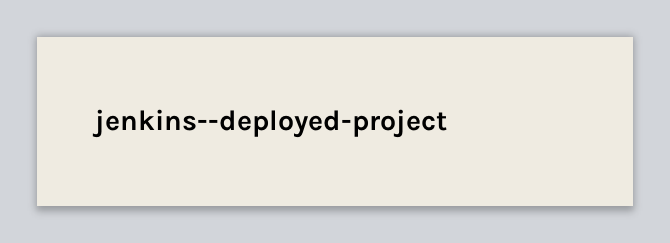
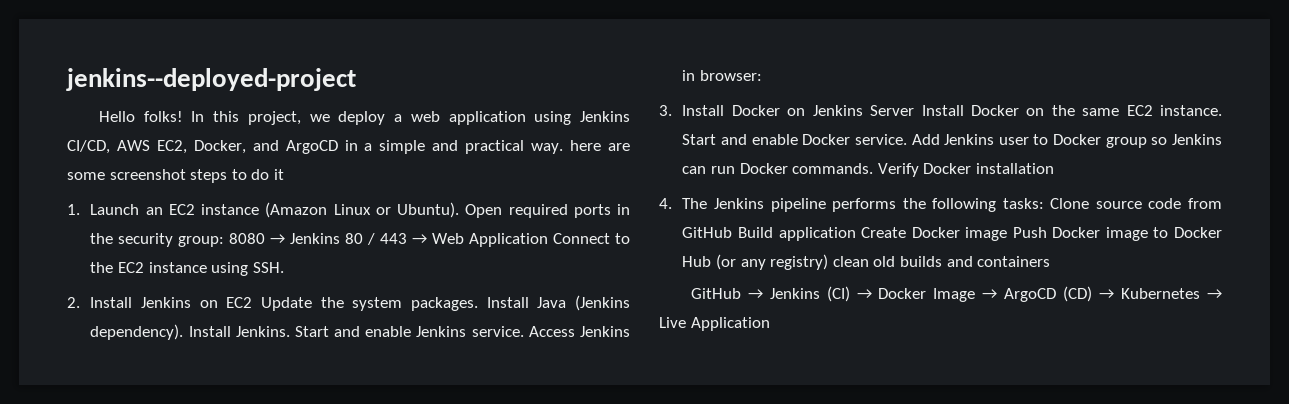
+ Hello folks! In this project, we deploy a web application using Jenkins CI/CD, AWS EC2, Docker, and ArgoCD in a simple and practical way. here are some screenshot steps to do it
+ 1. Launch an EC2 instance (Amazon Linux or Ubuntu). Open required ports in the security group: 8080 → Jenkins 80 / 443 → Web Application Connect to the EC2 instance using SSH.
+ 2. Install Jenkins on EC2 Update the system packages. Install Java (Jenkins dependency). Install Jenkins. Start and enable Jenkins service. Access Jenkins in browser:
+ 3. Install Docker on Jenkins Server Install Docker on the same EC2 instance. Start and enable Docker service. Add Jenkins user to Docker group so Jenkins can run Docker commands. Verify Docker installation
+ 4. The Jenkins pipeline performs the following tasks: Clone source code from GitHub Build application Create Docker image Push Docker image to Docker Hub (or any registry) clean old builds and containers
+ GitHub → Jenkins (CI) → Docker Image → ArgoCD (CD) → Kubernetes → Live Application

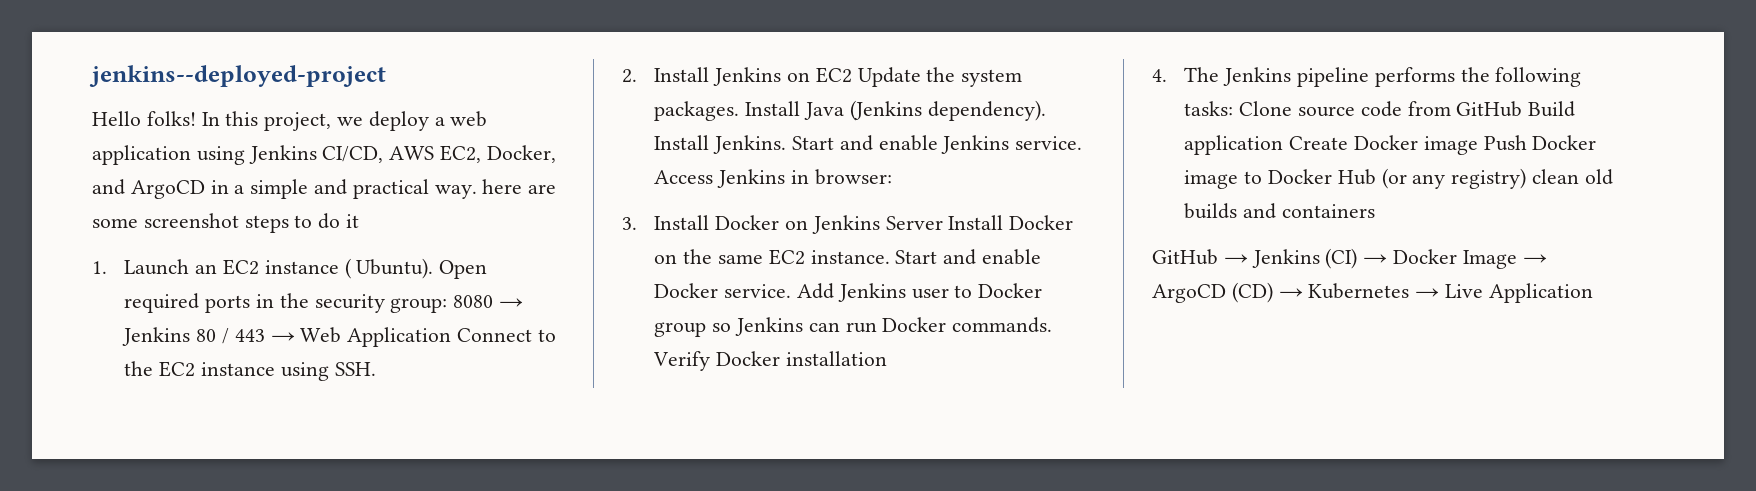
- 1. Launch an EC2 instance (Amazon Linux or Ubuntu).
+ 1. Launch an EC2 instance ( Ubuntu).

